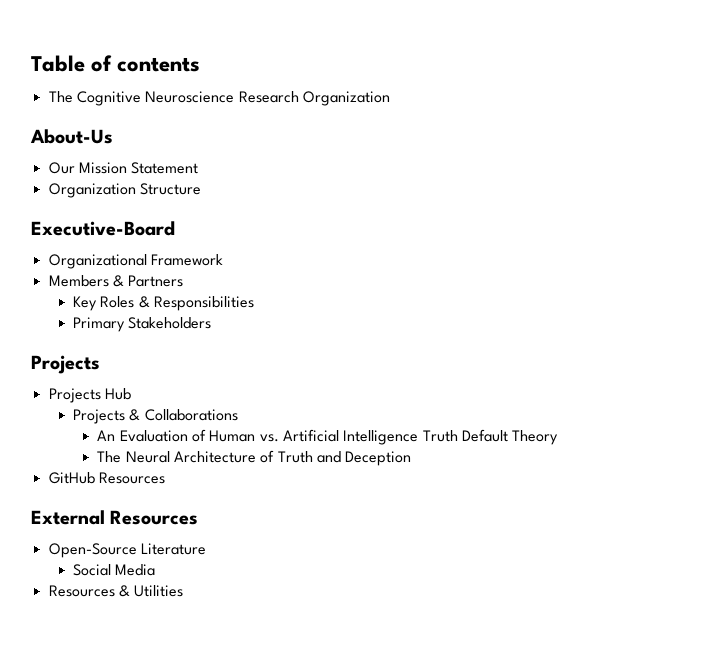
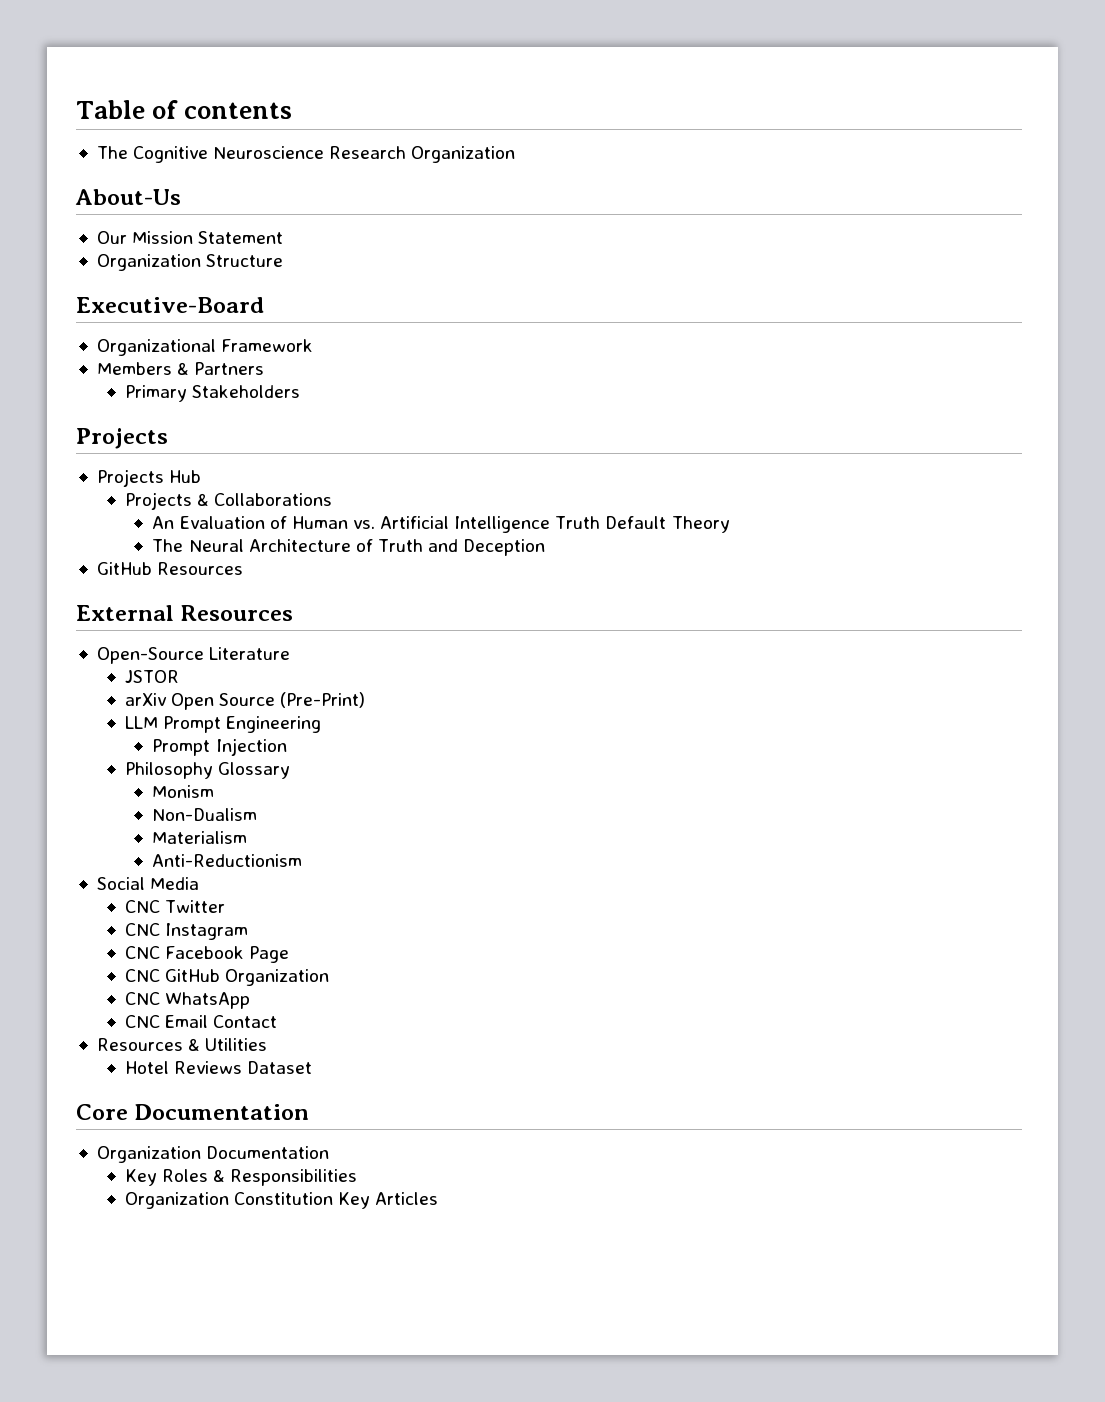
- Key Roles & Responsibilities
+ JSTOR
+ arXiv Open Source (Pre-Print)
+ LLM Prompt Engineering
+ Prompt Injection
+ Philosophy Glossary
+ Monism
+ Non-Dualism
+ Materialism
+ Anti-Reductionism
  Social Media
+ CNC Twitter
+ CNC Instagram
+ CNC Facebook Page
+ CNC GitHub Organization
+ CNC WhatsApp
+ CNC Email Contact
  Resources & Utilities
+ Hotel Reviews Dataset
+ Core Documentation
+ Organization Documentation
+ Key Roles & Responsibilities
+ Organization Constitution Key Articles

